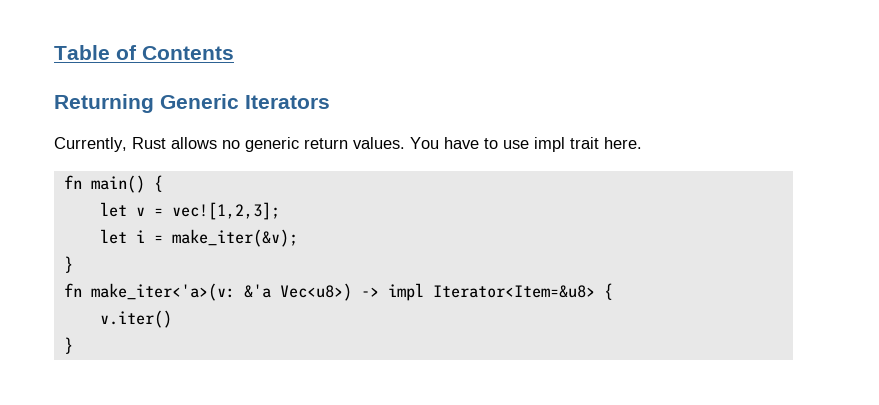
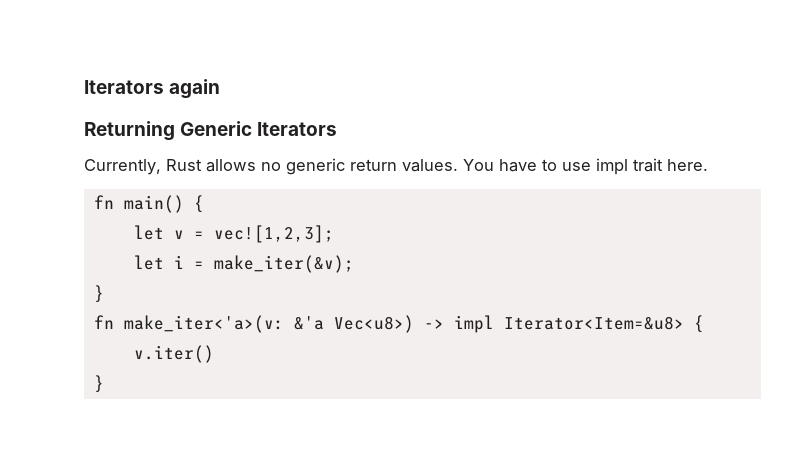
- Table of Contents
+ Iterators again

